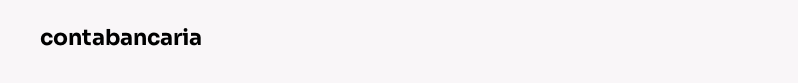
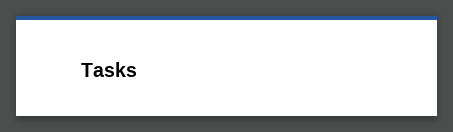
- contabancaria
+ Tasks

